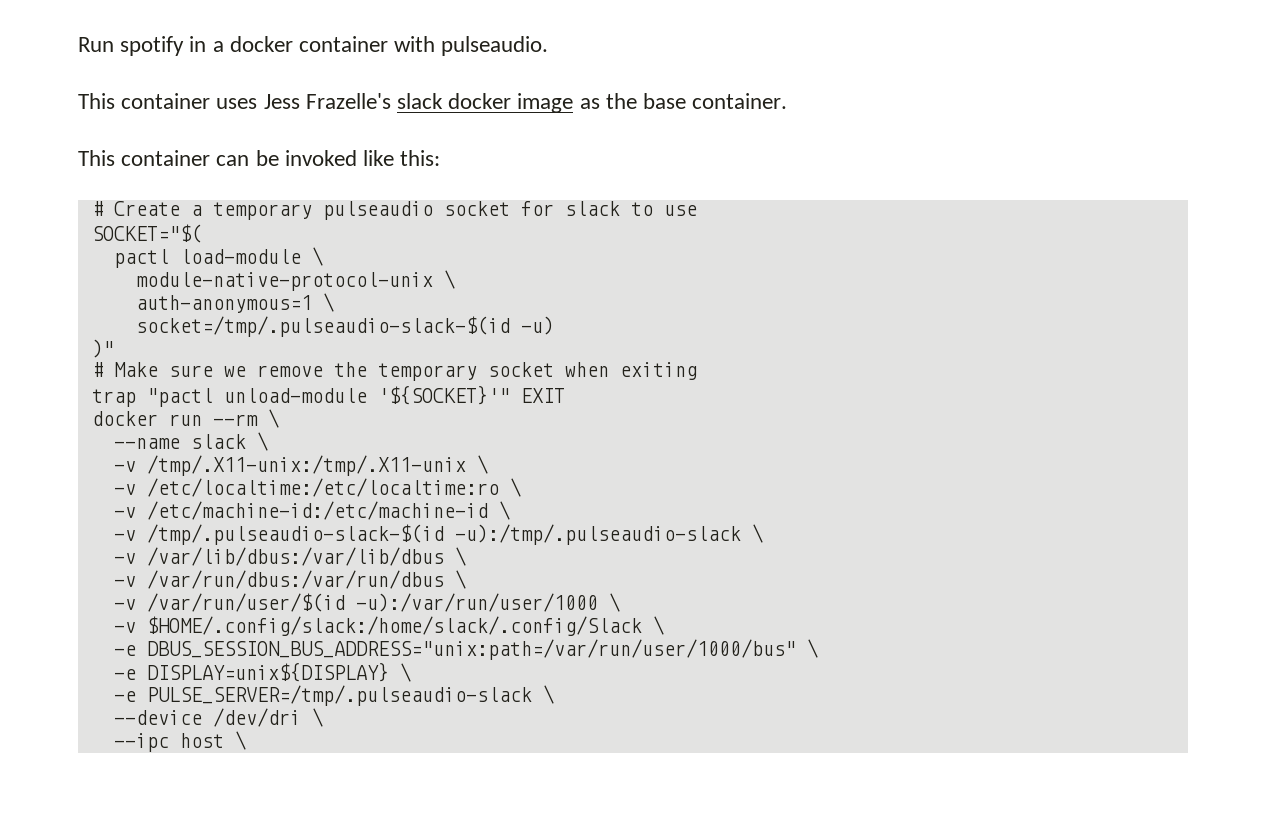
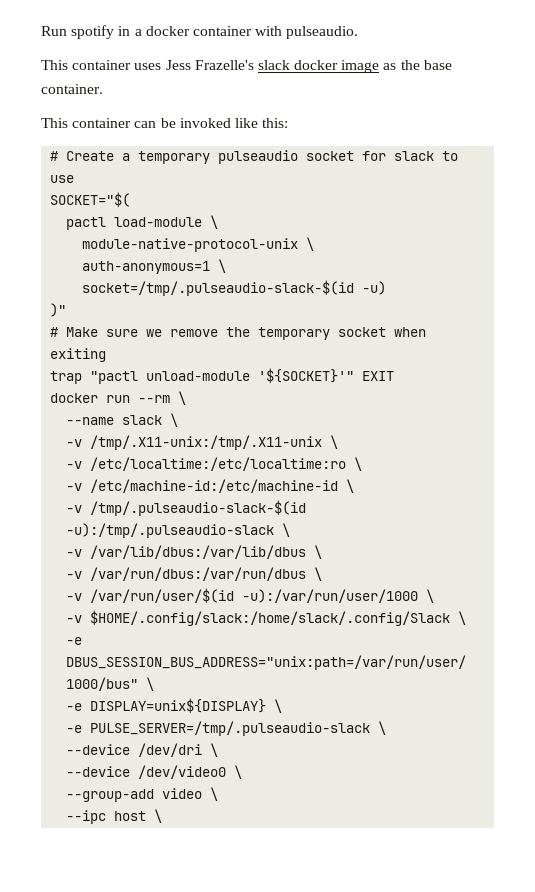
+ --device /dev/video0 \
+ --group-add video \

